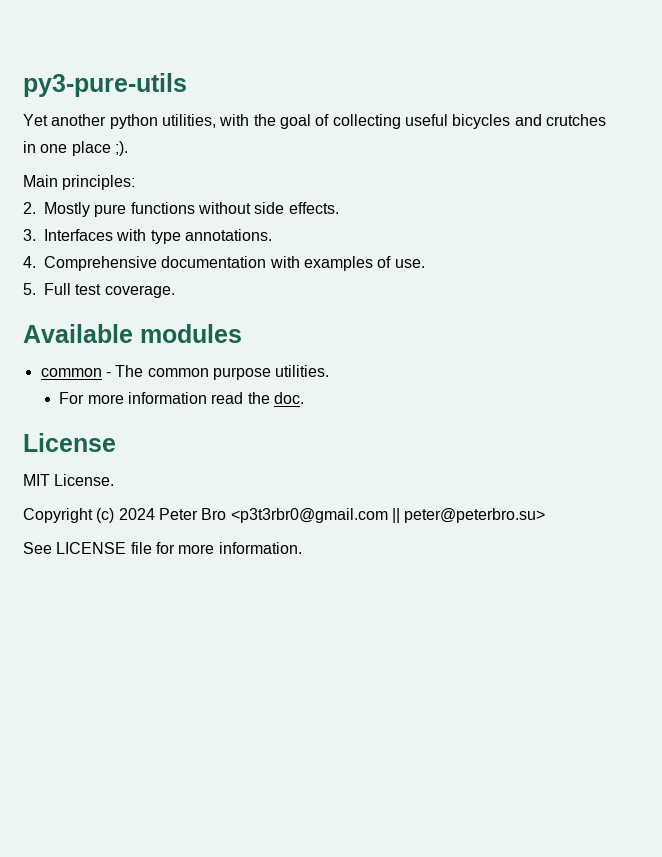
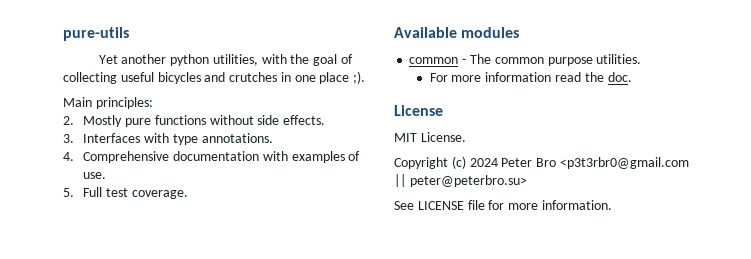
- py3-pure-utils
+ pure-utils

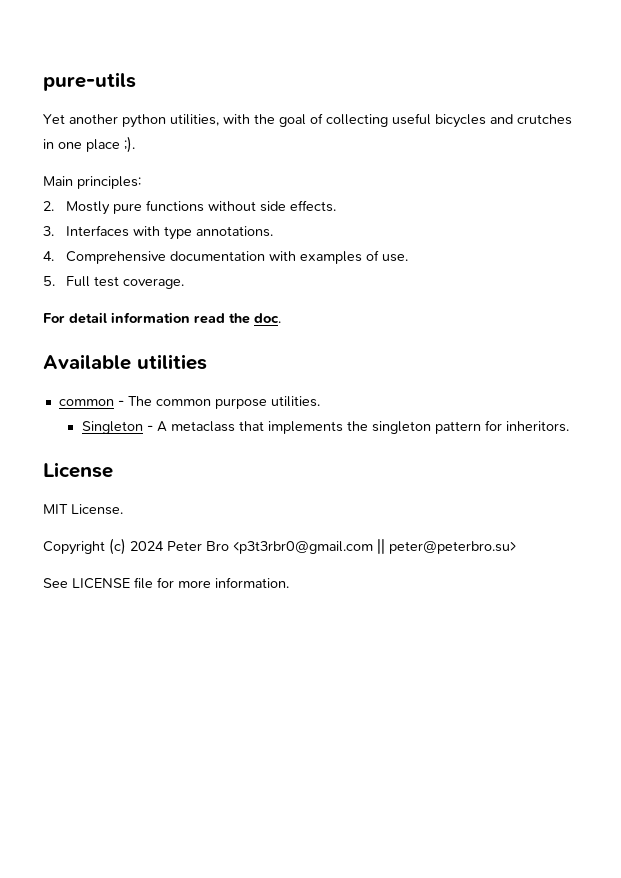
+ For detail information read the doc.
- Available modules
+ Available utilities
- For more information read the doc.
+ Singleton - A metaclass that implements the singleton pattern for inheritors.

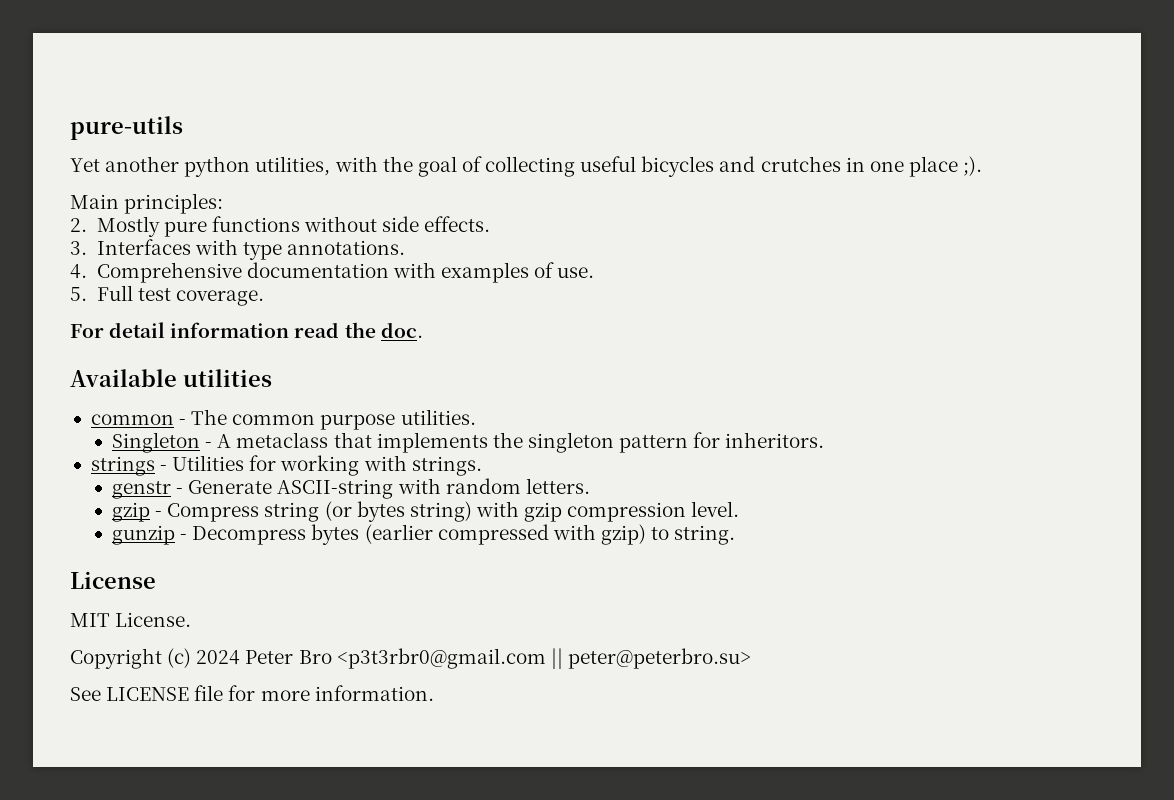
+ strings - Utilities for working with strings.
+ genstr - Generate ASCII-string with random letters.
+ gzip - Compress string (or bytes string) with gzip compression level.
+ gunzip - Decompress bytes (earlier compressed with gzip) to string.

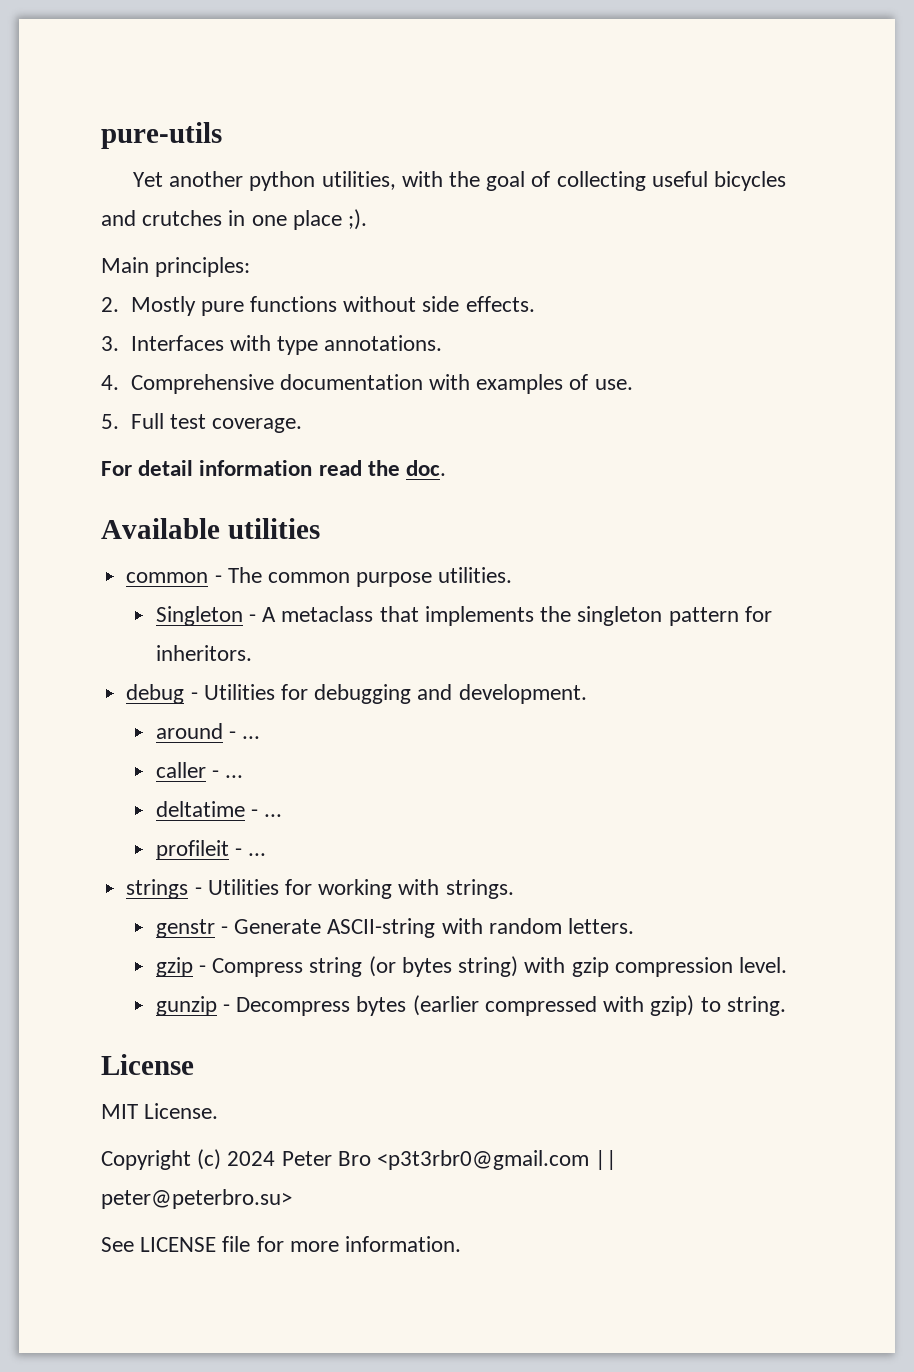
+ debug - Utilities for debugging and development.
+ around - ...
+ caller - ...
+ deltatime - ...
+ profileit - ...

